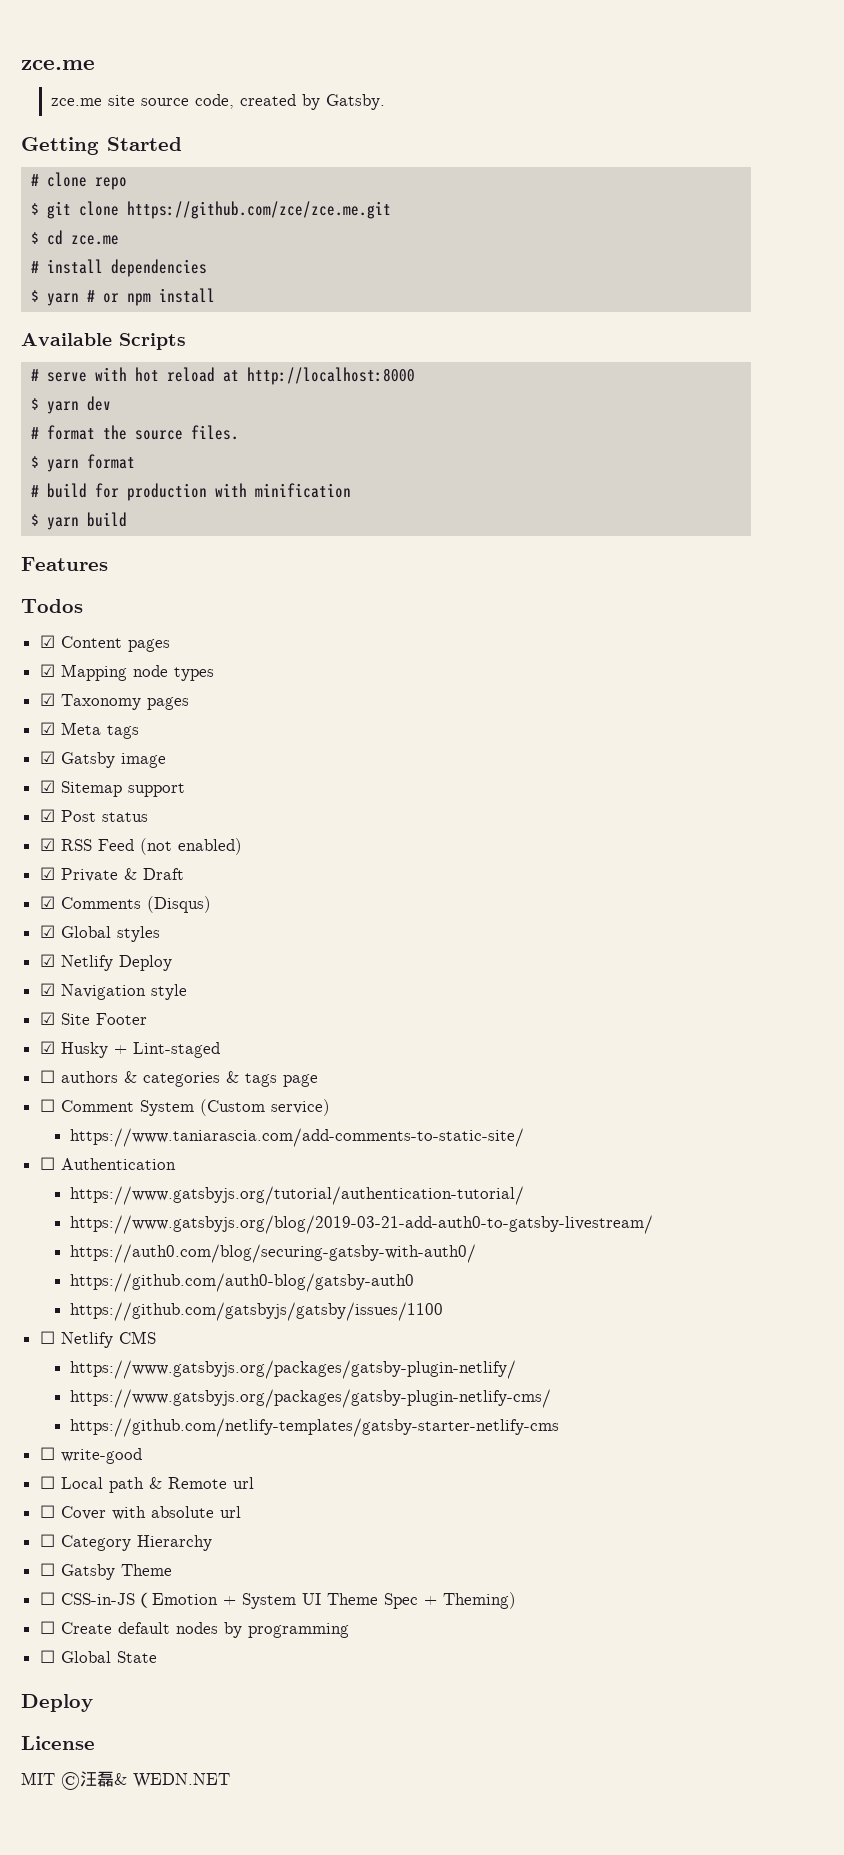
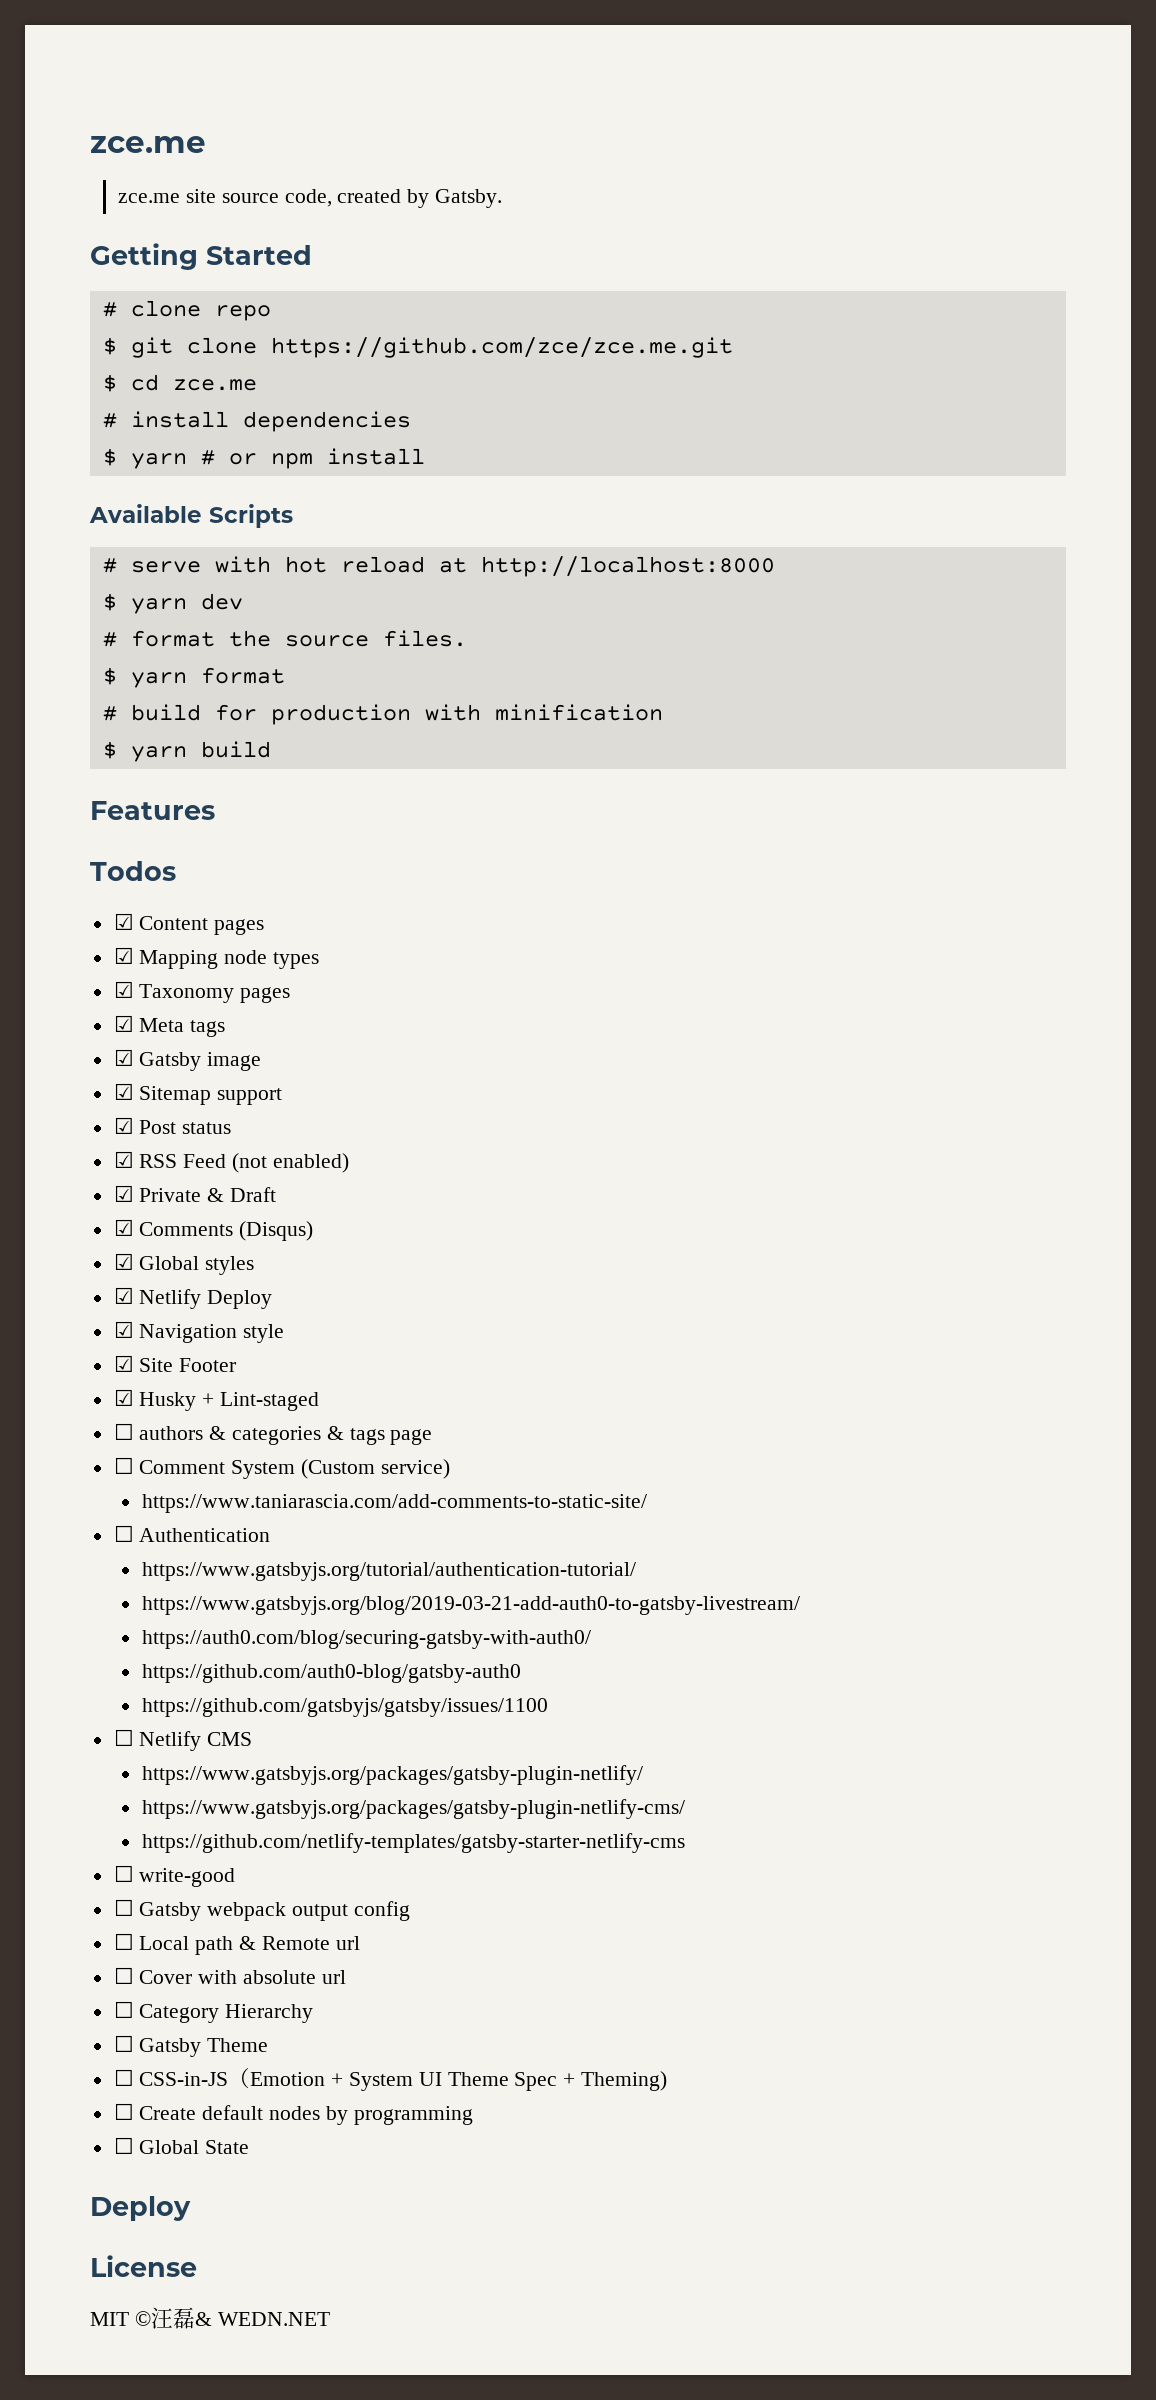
+ ☐ Gatsby webpack output config

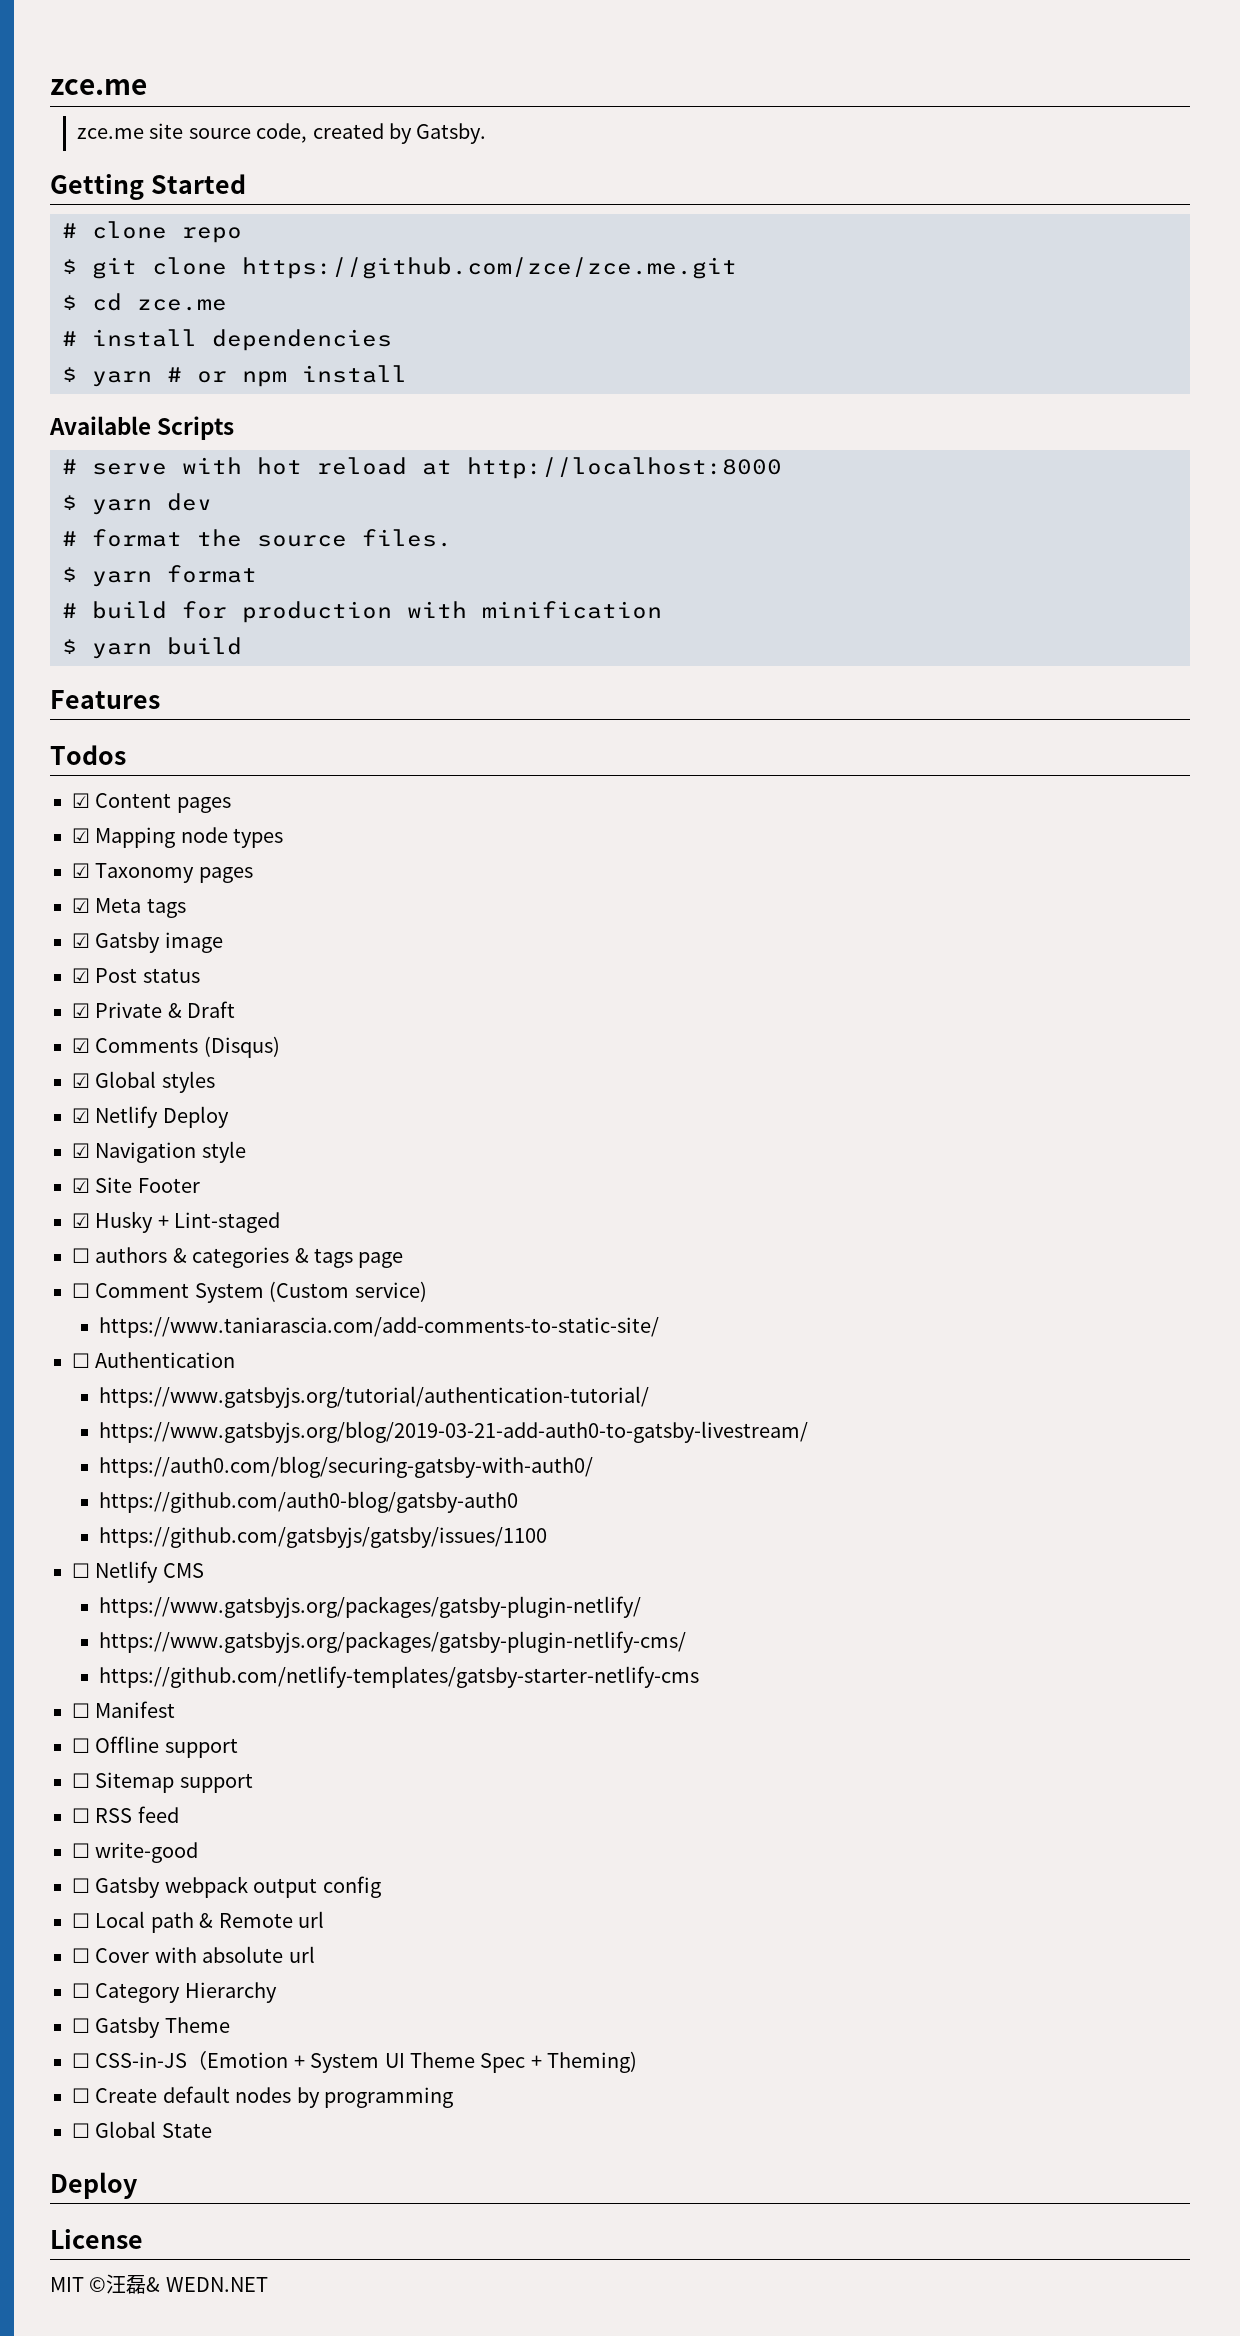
- ☑ Sitemap support
- ☑ RSS Feed (not enabled)
+ ☐ Manifest
+ ☐ Offline support
+ ☐ Sitemap support
+ ☐ RSS feed

